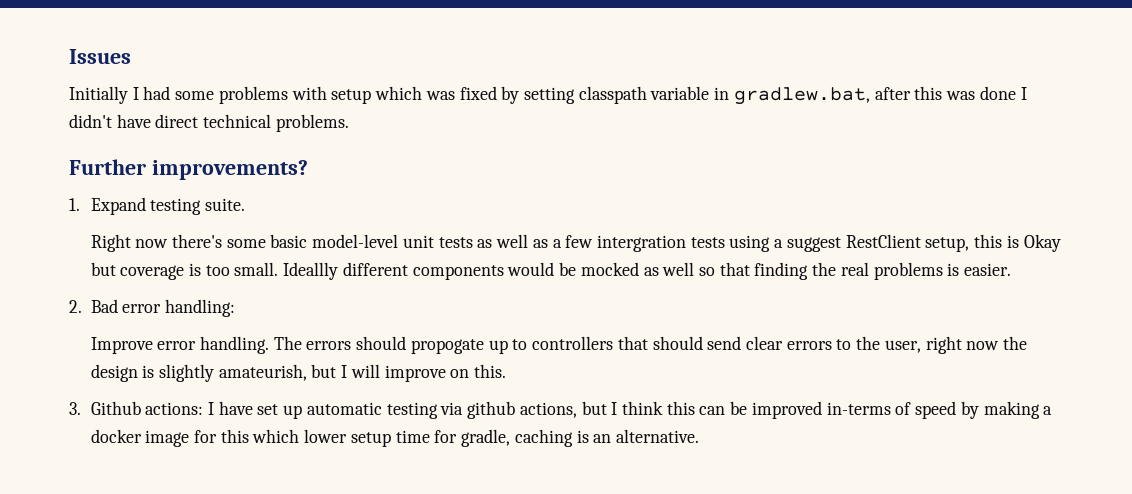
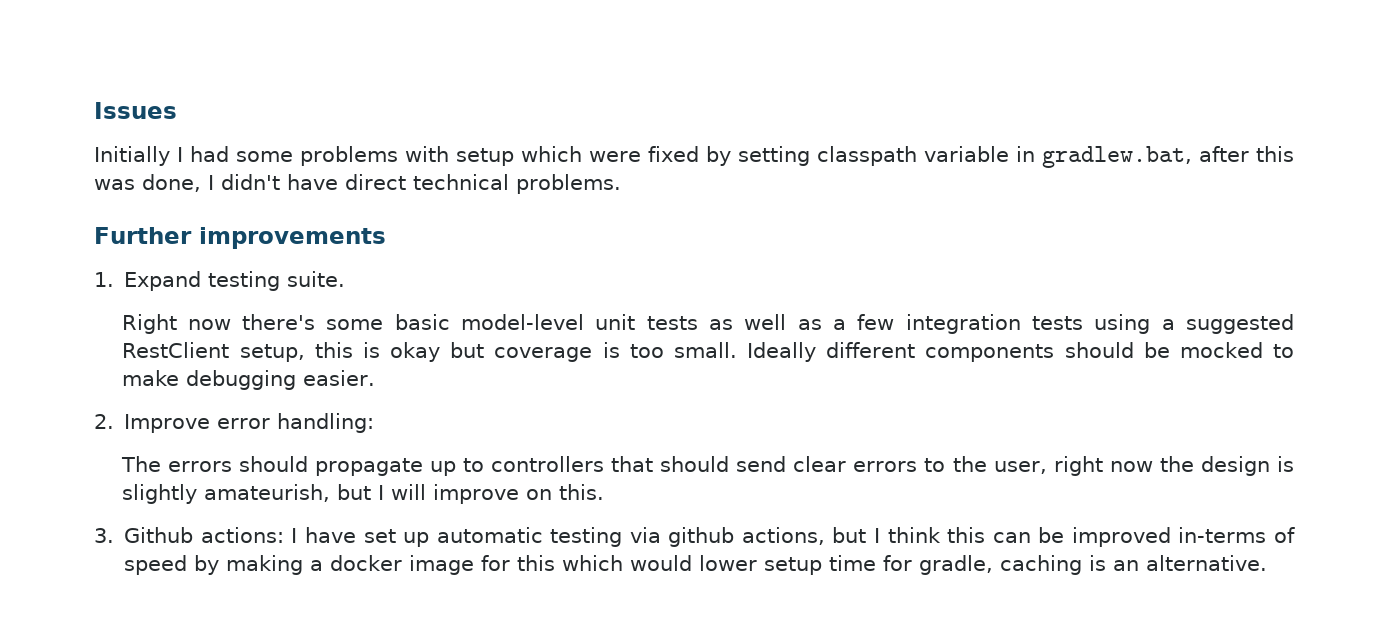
- Initially I had some problems with setup which was fixed by setting classpath variable in gradlew.bat, after this was done I didn't have direct technical problems.
+ Initially I had some problems with setup which were fixed by setting classpath variable in gradlew.bat, after this was done, I didn't have direct technical problems.
- Further improvements?
+ Further improvements
- Right now there's some basic model-level unit tests as well as a few intergration tests using a suggest RestClient setup, this is Okay but coverage is too small.
+ Right now there's some basic model-level unit tests as well as a few integration tests using a suggested RestClient setup, this is okay but coverage is too small.
- Ideallly different components would be mocked as well so that finding the real problems is easier.
+ Ideally different components should be mocked to make debugging easier.
- 2. Bad error handling:
+ 2. Improve error handling:
- Improve error handling. The errors should propogate up to controllers that should send clear errors to the user, right now the design is slightly amateurish, but I will improve on this.
+ The errors should propagate up to controllers that should send clear errors to the user, right now the design is slightly amateurish, but I will improve on this.
- 3. Github actions: I have set up automatic testing via github actions, but I think this can be improved in-terms of speed by making a docker image for this which lower setup time for gradle, caching is an alternative.
+ 3. Github actions: I have set up automatic testing via github actions, but I think this can be improved in-terms of speed by making a docker image for this which would lower setup time for gradle, caching is an alternative.

